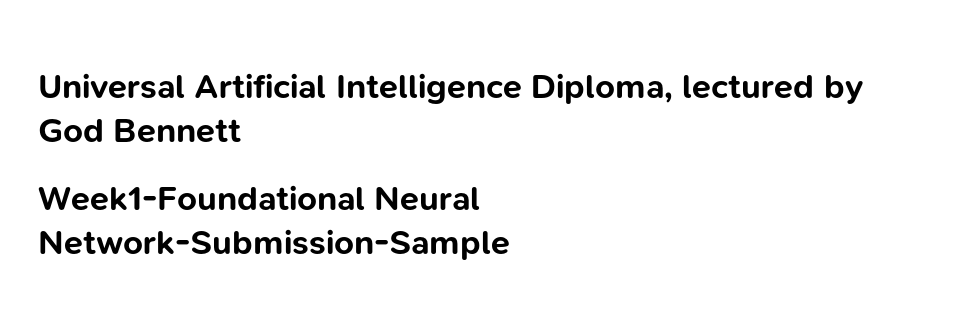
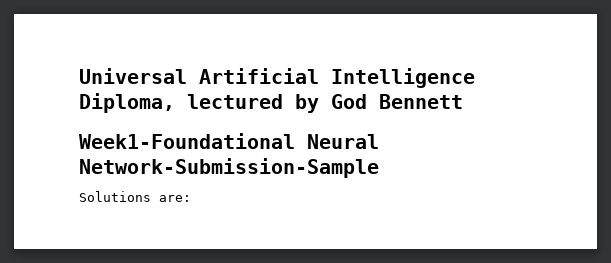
+ Solutions are:

